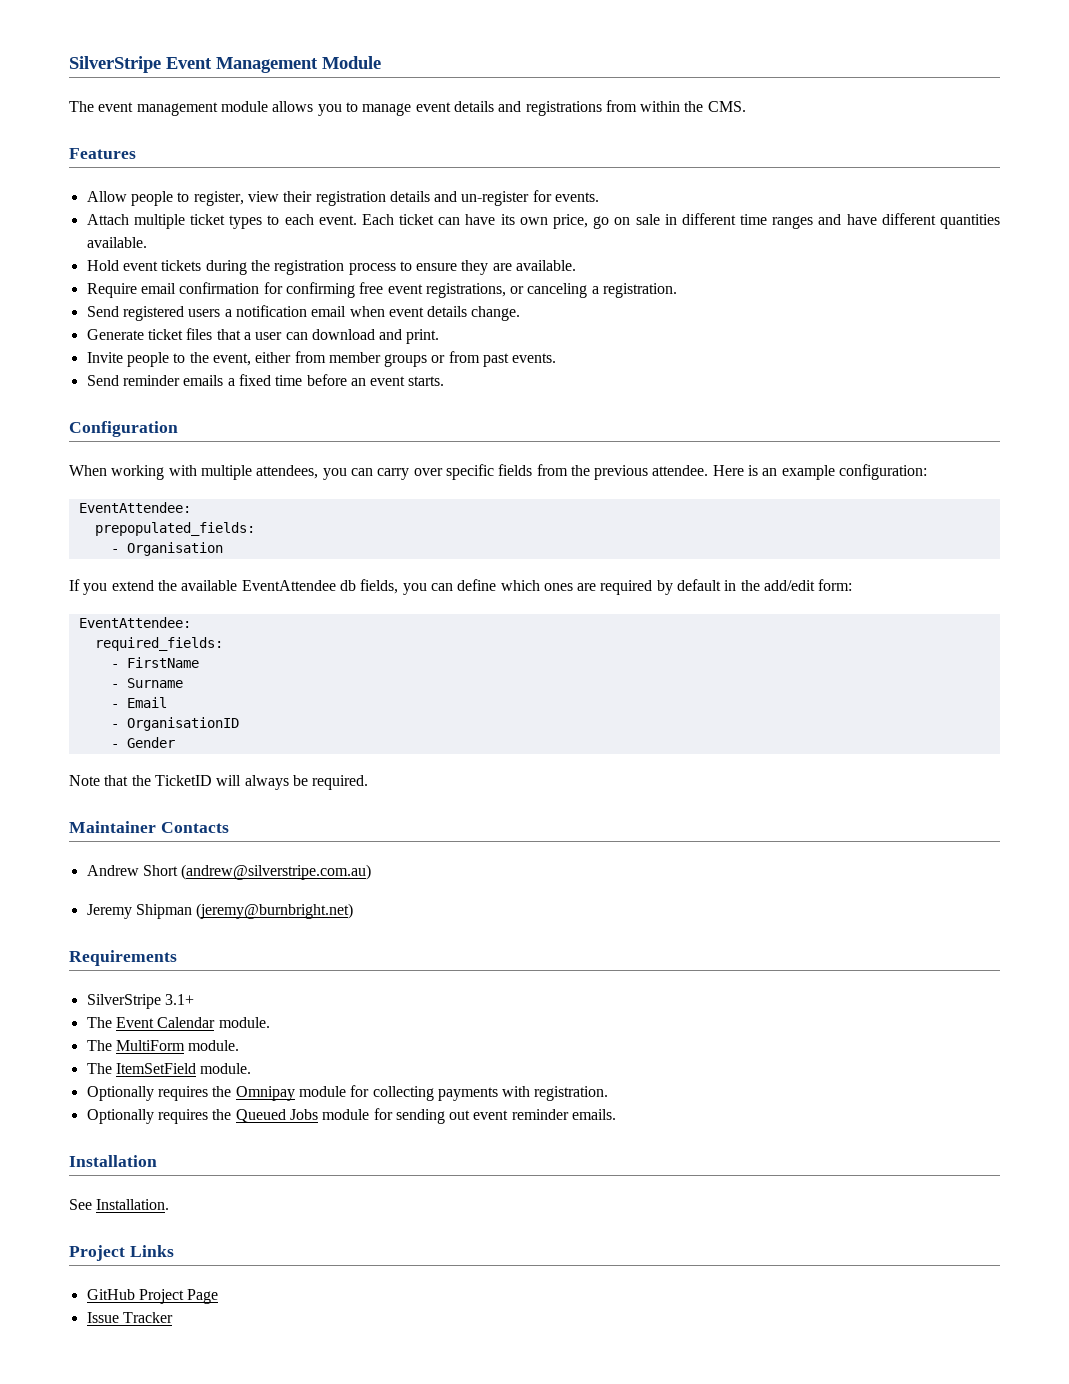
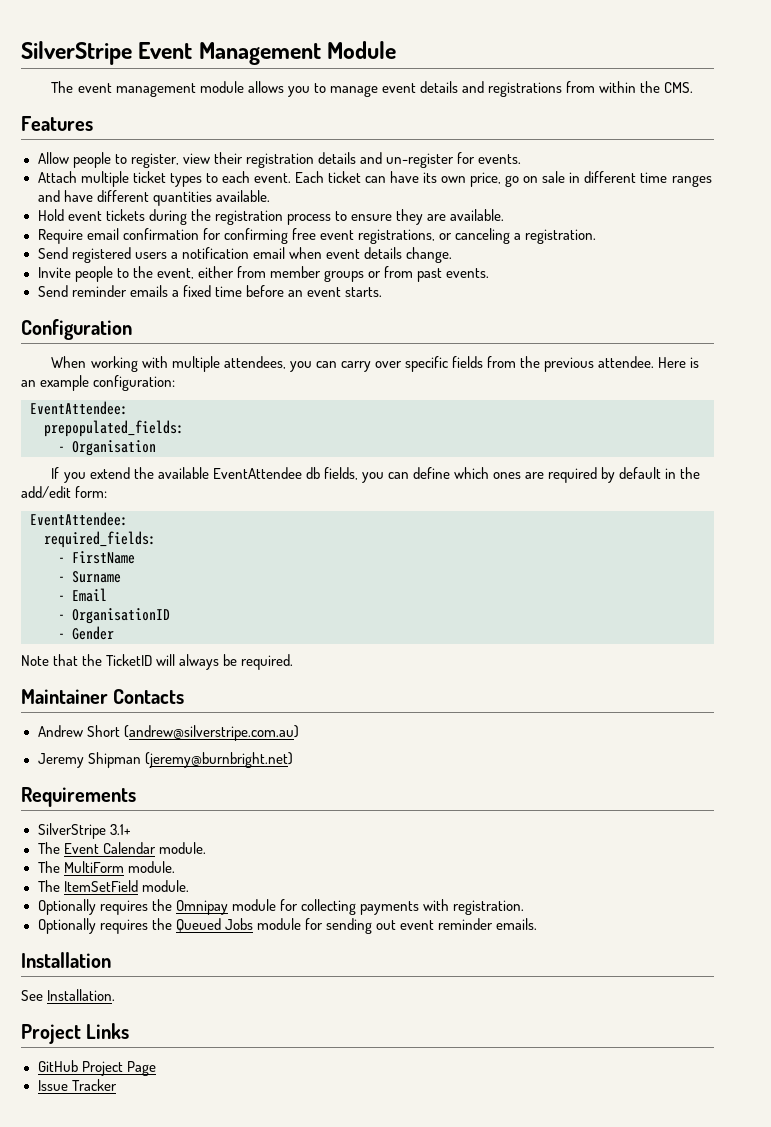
- Generate ticket files that a user can download and print.

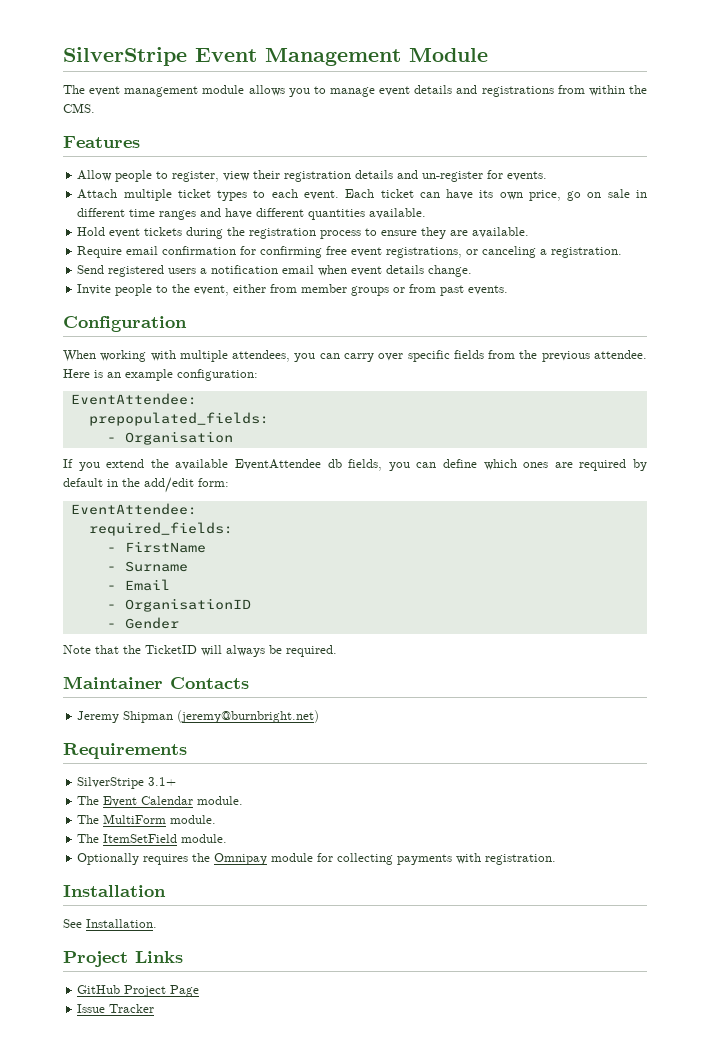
- Send reminder emails a fixed time before an event starts.
- Andrew Short (andrew@silverstripe.com.au)
- Optionally requires the Queued Jobs module for sending out event reminder emails.

